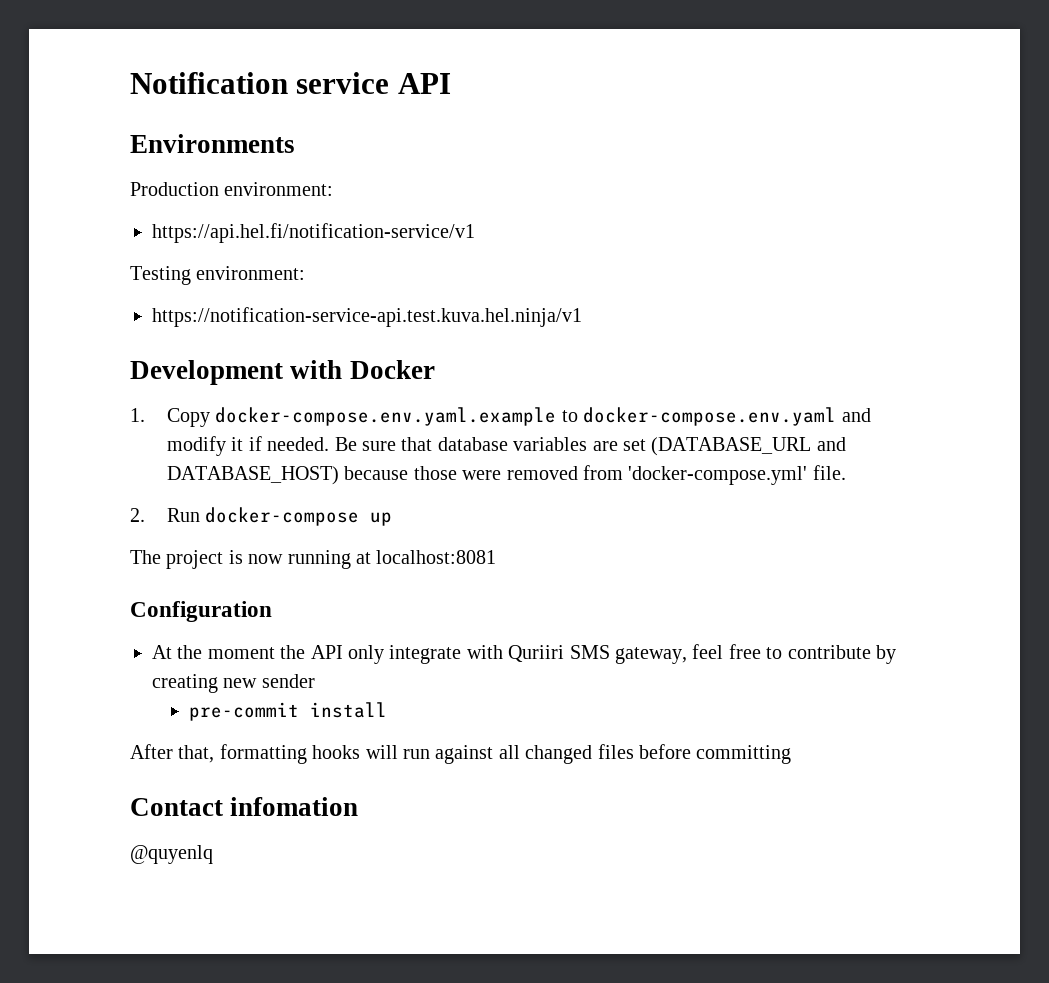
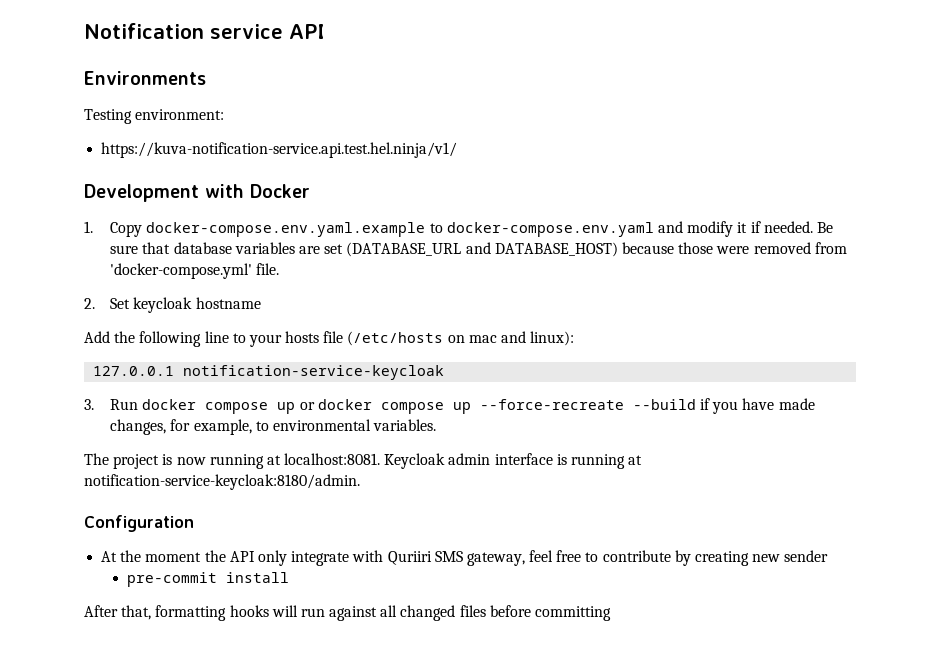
- Production environment:
- https://api.hel.fi/notification-service/v1
- https://notification-service-api.test.kuva.hel.ninja/v1
+ https://kuva-notification-service.api.test.hel.ninja/v1/
- 2. Run docker-compose up
+ 2. Set keycloak hostname
+ Add the following line to your hosts file (/etc/hosts on mac and linux):
+ 127.0.0.1 notification-service-keycloak
+ 3. Run docker compose up or docker compose up --force-recreate --build if you have made changes, for example, to environmental variables.
- The project is now running at localhost:8081
+ The project is now running at localhost:8081. Keycloak admin interface is running at notification-service-keycloak:8180/admin.
- Contact infomation
- @quyenlq

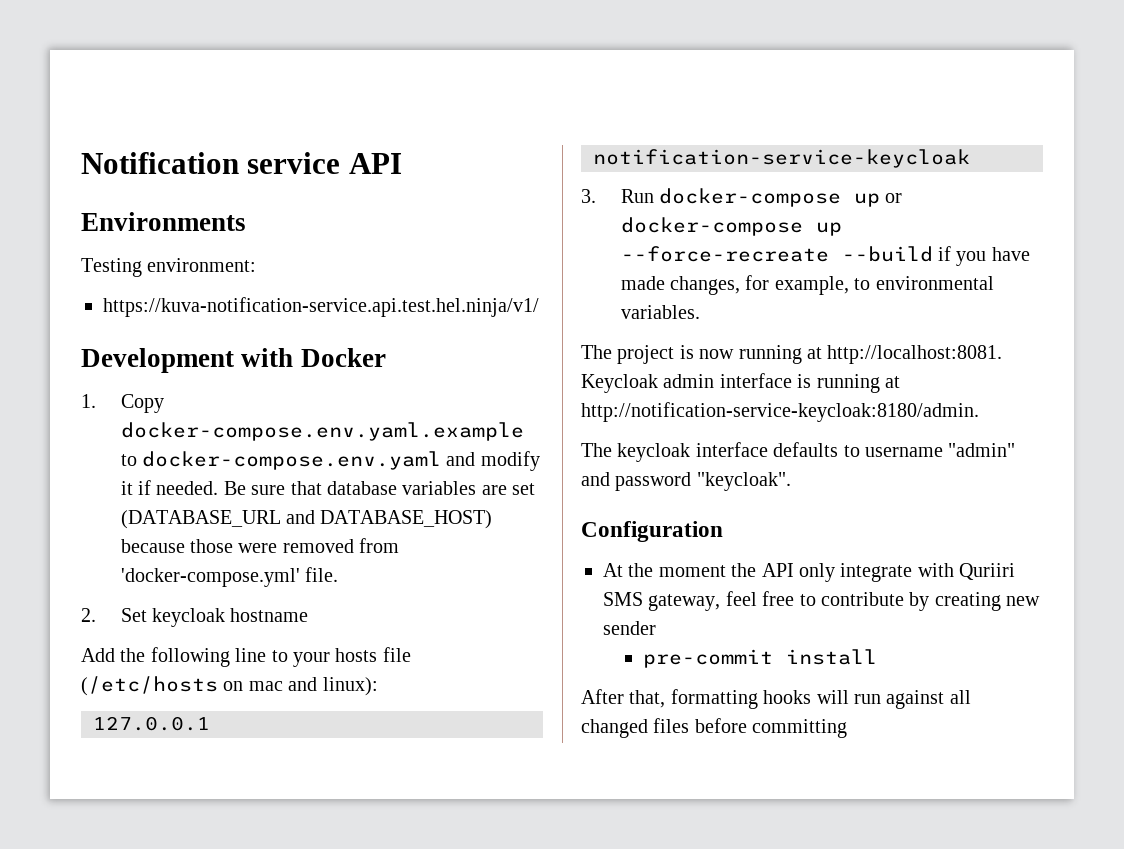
- 3. Run docker compose up or docker compose up --force-recreate --build if you have made changes, for example, to environmental variables.
+ 3. Run docker-compose up or docker-compose up --force-recreate --build if you have made changes, for example, to environmental variables.
- The project is now running at localhost:8081.
+ The project is now running at http://localhost:8081.
- Keycloak admin interface is running at notification-service-keycloak:8180/admin.
+ Keycloak admin interface is running at http://notification-service-keycloak:8180/admin.
+ The keycloak interface defaults to username "admin" and password "keycloak".

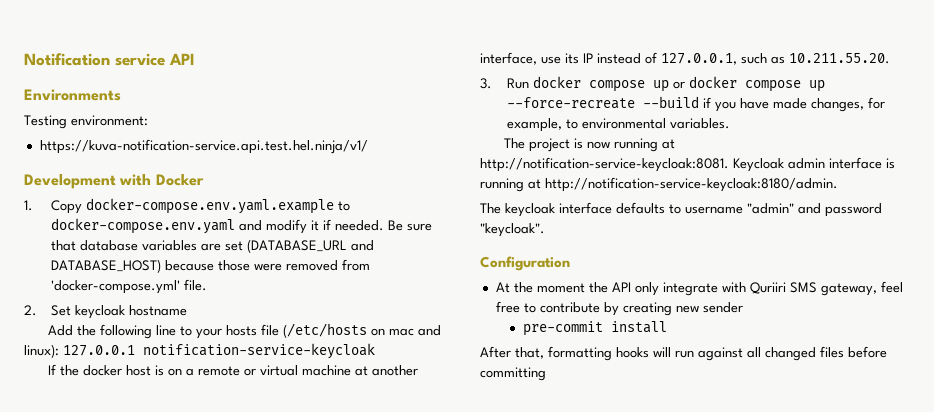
- Add the following line to your hosts file (/etc/hosts on mac and linux):
- 127.0.0.1 notification-service-keycloak
+ Add the following line to your hosts file (/etc/hosts on mac and linux): 127.0.0.1 notification-service-keycloak
- 3. Run docker-compose up or docker-compose up --force-recreate --build if you have made changes, for example, to environmental variables.
+ If the docker host is on a remote or virtual machine at another interface, use its IP instead of 127.0.0.1, such as 10.211.55.20.
+ 3. Run docker compose up or docker compose up --force-recreate --build if you have made changes, for example, to environmental variables.
- The project is now running at http://localhost:8081.
+ The project is now running at http://notification-service-keycloak:8081.

